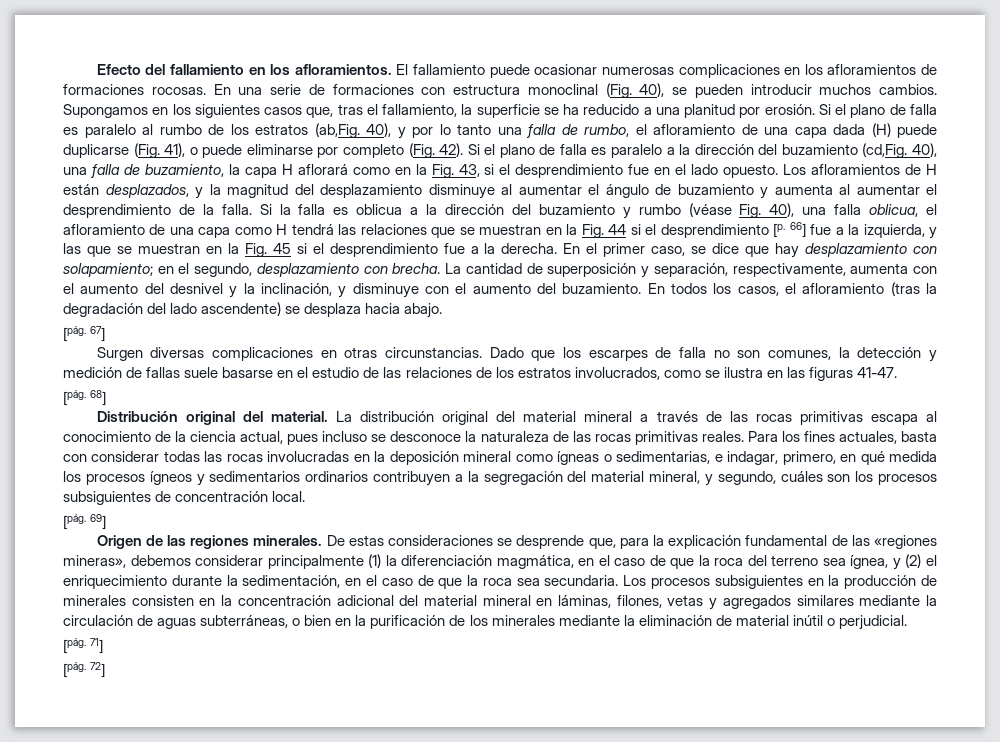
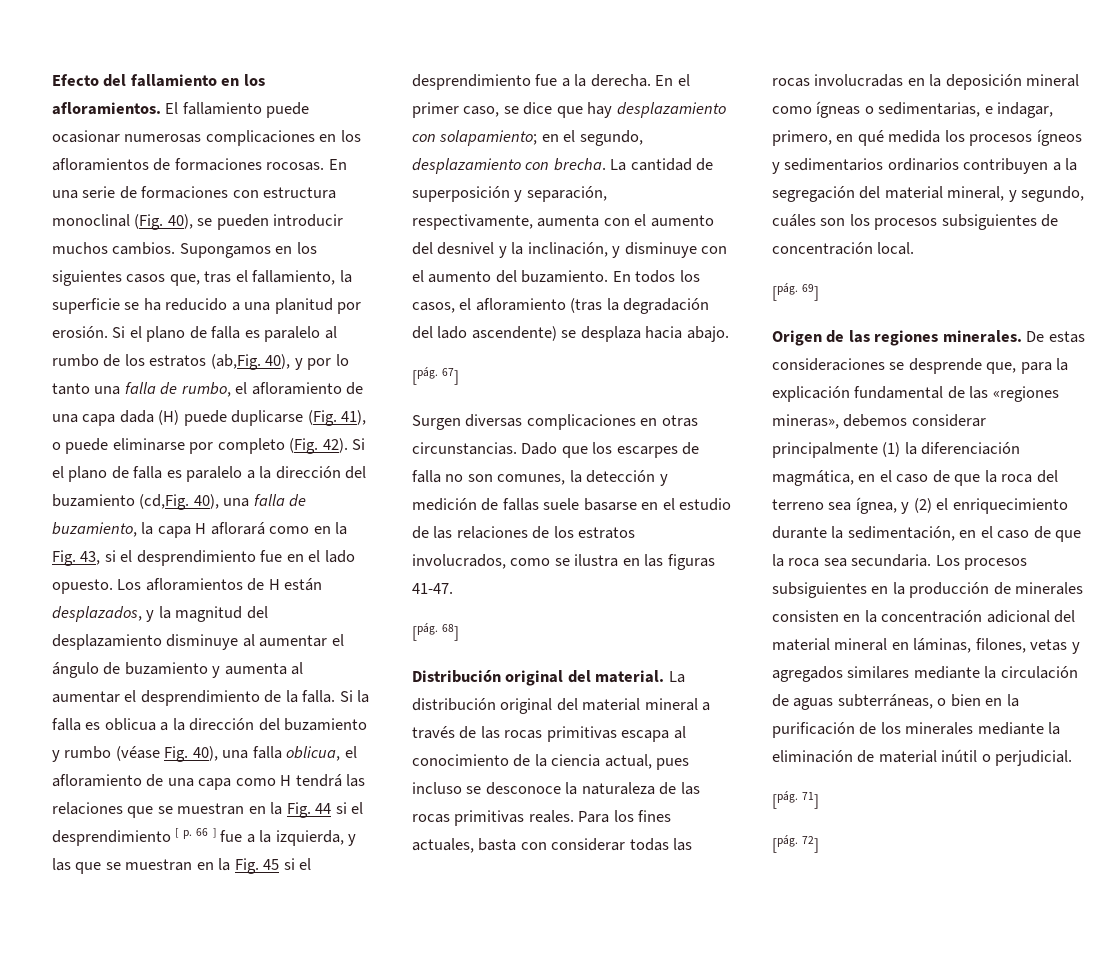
- Si la falla es oblicua a la dirección del buzamiento y rumbo (véase Fig. 40), una falla oblicua, el afloramiento de una capa como H tendrá las relaciones que se muestran en la Fig. 44 si el desprendimiento [p. 66] fue a la izquierda, y las que se muestran en la Fig. 45 si el desprendimiento fue a la derecha.
+ Si la falla es oblicua a la dirección del buzamiento y rumbo (véase Fig. 40), una falla oblicua, el afloramiento de una capa como H tendrá las relaciones que se muestran en la Fig. 44 si el desprendimiento [ p. 66 ] fue a la izquierda, y las que se muestran en la Fig. 45 si el desprendimiento fue a la derecha.

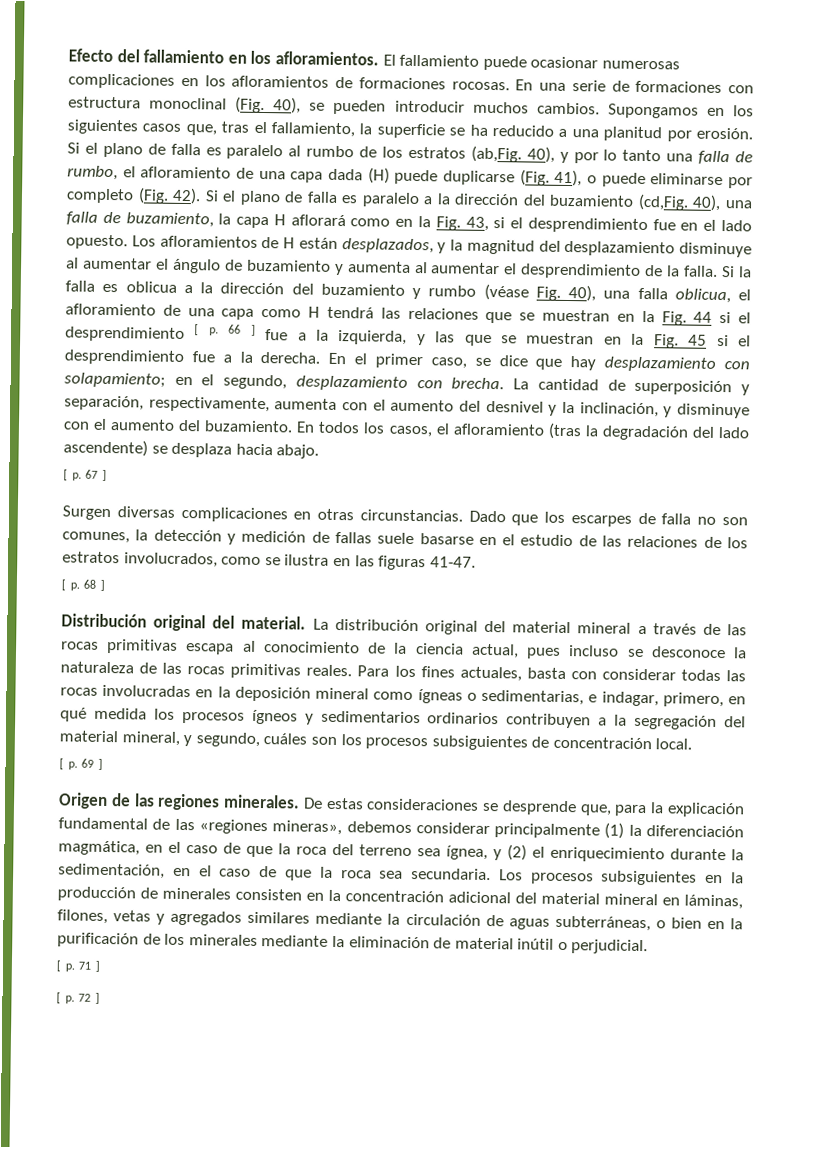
- [pág. 67]
+ [ p. 67 ]
- [pág. 68]
+ [ p. 68 ]
- [pág. 69]
+ [ p. 69 ]
- [pág. 71]
- [pág. 72]
+ [ p. 71 ]
+ [ p. 72 ]

